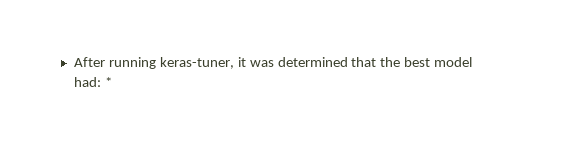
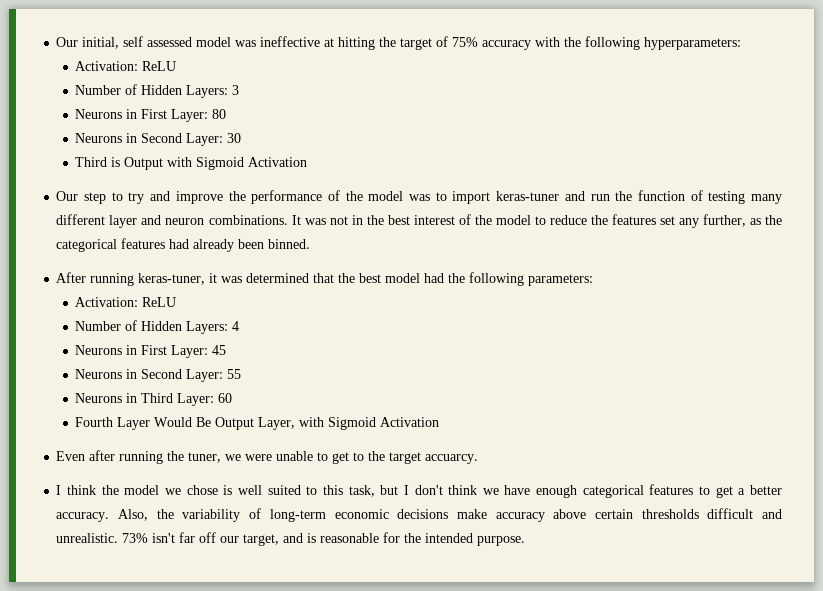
+ Our initial, self assessed model was ineffective at hitting the target of 75% accuracy with the following hyperparameters:
+ Activation: ReLU
+ Number of Hidden Layers: 3
+ Neurons in First Layer: 80
+ Neurons in Second Layer: 30
+ Third is Output with Sigmoid Activation
+ Our step to try and improve the performance of the model was to import keras-tuner and run the function of testing many different layer and neuron combinations. It was not in the best interest of the model to reduce the features set any further, as the categorical features had already been binned.
- After running keras-tuner, it was determined that the best model had: *
+ After running keras-tuner, it was determined that the best model had the following parameters:
+ Activation: ReLU
+ Number of Hidden Layers: 4
+ Neurons in First Layer: 45
+ Neurons in Second Layer: 55
+ Neurons in Third Layer: 60
+ Fourth Layer Would Be Output Layer, with Sigmoid Activation
+ Even after running the tuner, we were unable to get to the target accuarcy.
+ I think the model we chose is well suited to this task, but I don't think we have enough categorical features to get a better accuracy. Also, the variability of long-term economic decisions make accuracy above certain thresholds difficult and unrealistic. 73% isn't far off our target, and is reasonable for the intended purpose.

